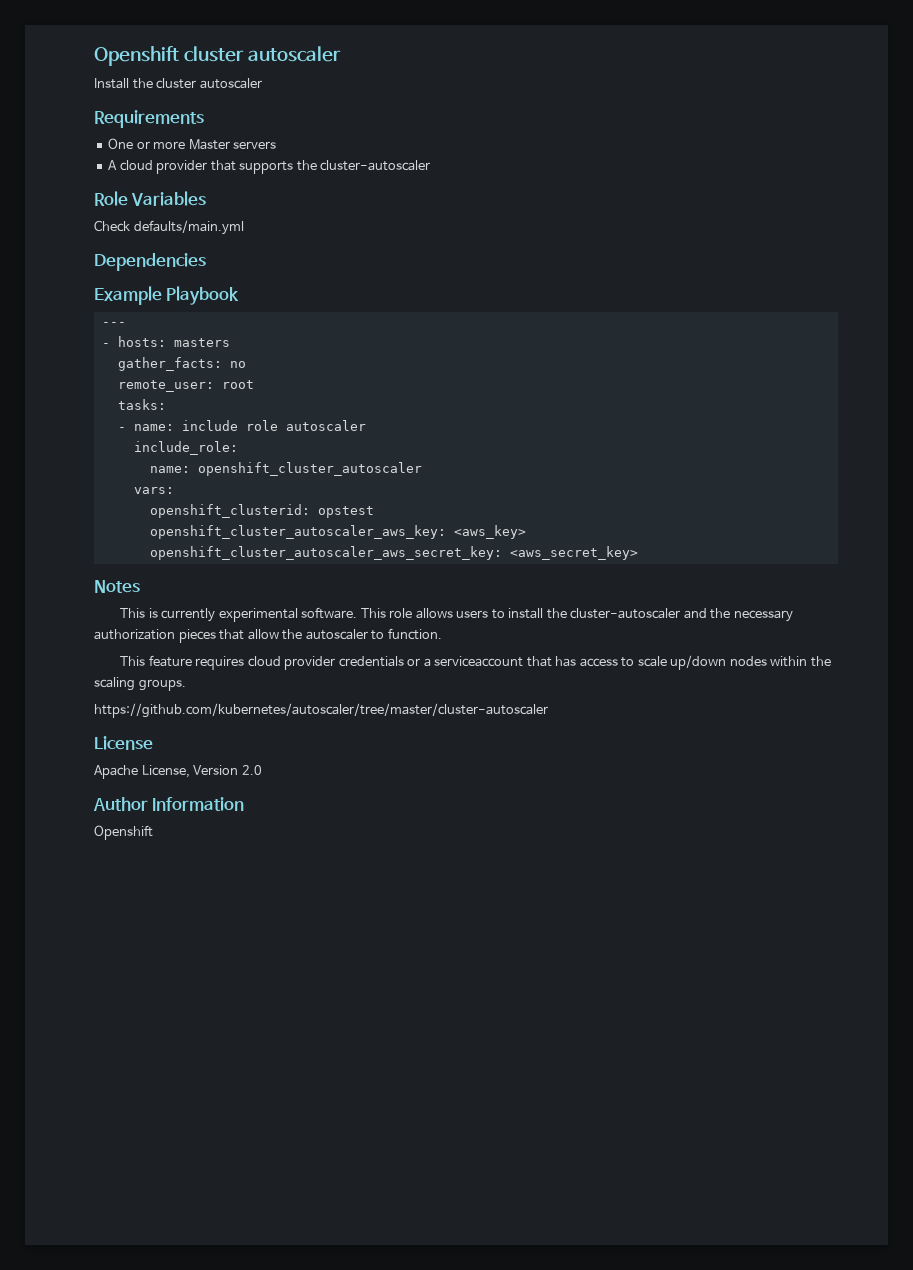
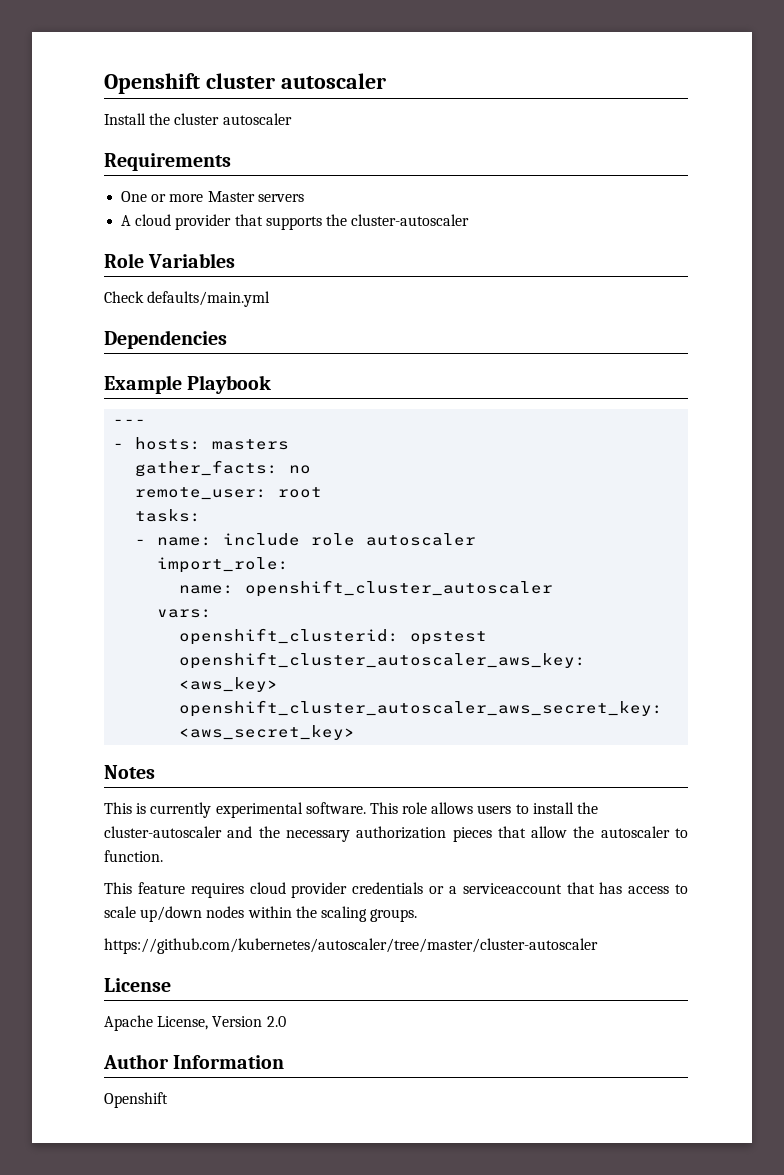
- include_role:
+ import_role:

